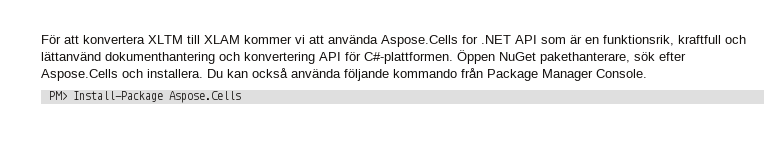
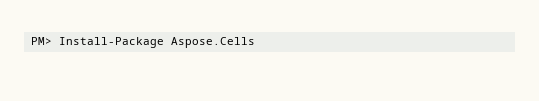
- För att konvertera XLTM till XLAM kommer vi att använda Aspose.Cells for .NET API som är en funktionsrik, kraftfull och lättanvänd dokumenthantering och konvertering API för C#-plattformen. Öppen NuGet pakethanterare, sök efter Aspose.Cells och installera. Du kan också använda följande kommando från Package Manager Console.

